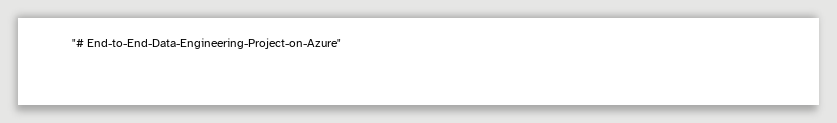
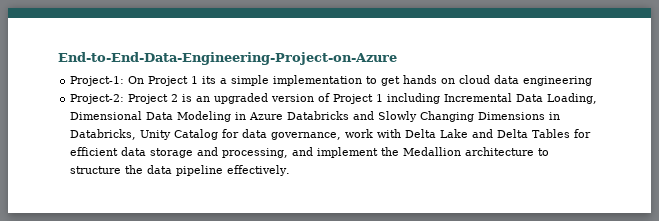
- "# End-to-End-Data-Engineering-Project-on-Azure"
+ End-to-End-Data-Engineering-Project-on-Azure
+ Project-1: On Project 1 its a simple implementation to get hands on cloud data engineering
+ Project-2: Project 2 is an upgraded version of Project 1 including Incremental Data Loading, Dimensional Data Modeling in Azure Databricks and Slowly Changing Dimensions in Databricks, Unity Catalog for data governance, work with Delta Lake and Delta Tables for efficient data storage and processing, and implement the Medallion architecture to structure the data pipeline effectively.

